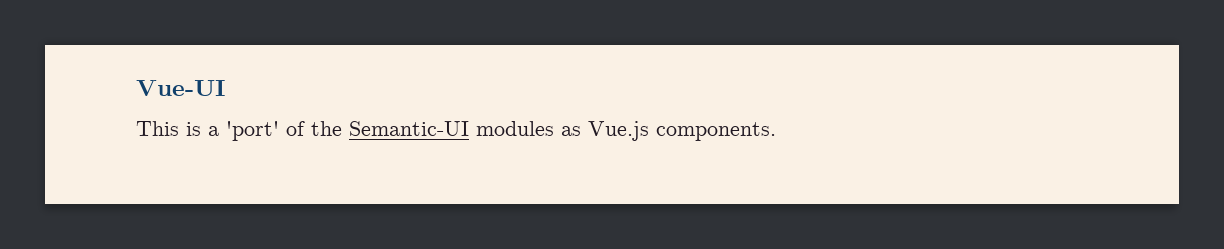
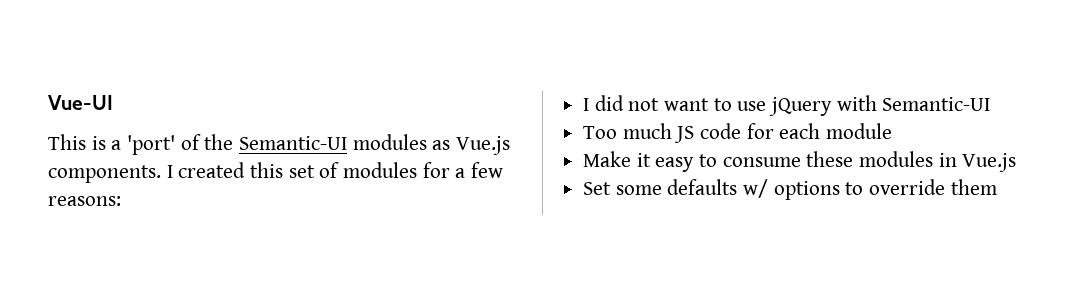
+ I created this set of modules for a few reasons:
+ I did not want to use jQuery with Semantic-UI
+ Too much JS code for each module
+ Make it easy to consume these modules in Vue.js
+ Set some defaults w/ options to override them

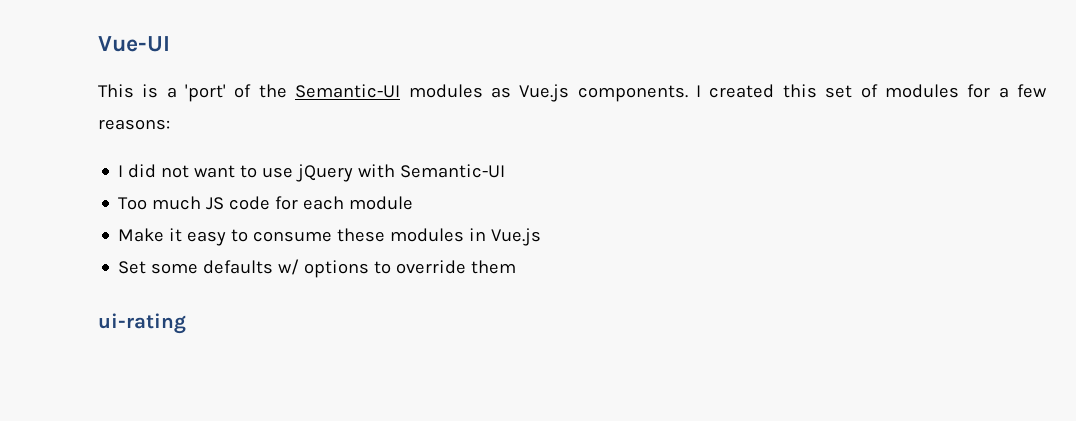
+ ui-rating

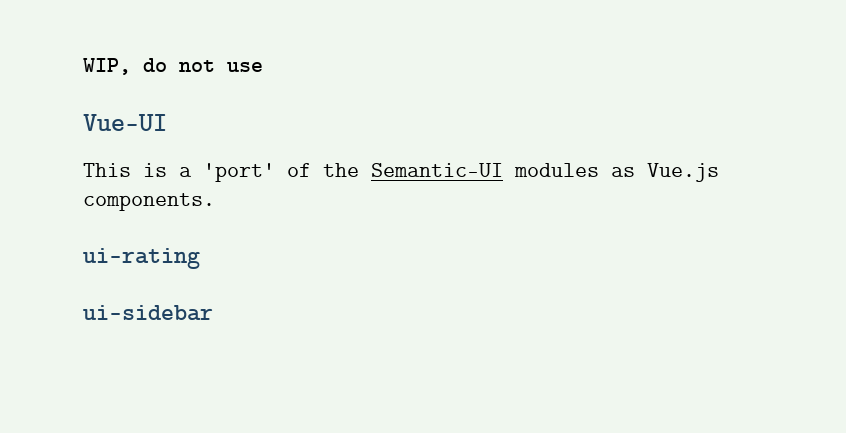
+ WIP, do not use
- I created this set of modules for a few reasons:
- I did not want to use jQuery with Semantic-UI
- Too much JS code for each module
- Make it easy to consume these modules in Vue.js
- Set some defaults w/ options to override them
+ ui-sidebar

